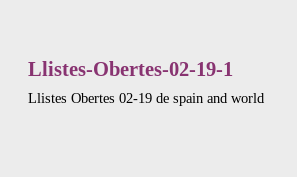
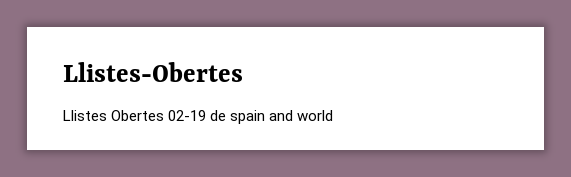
- Llistes-Obertes-02-19-1
+ Llistes-Obertes

